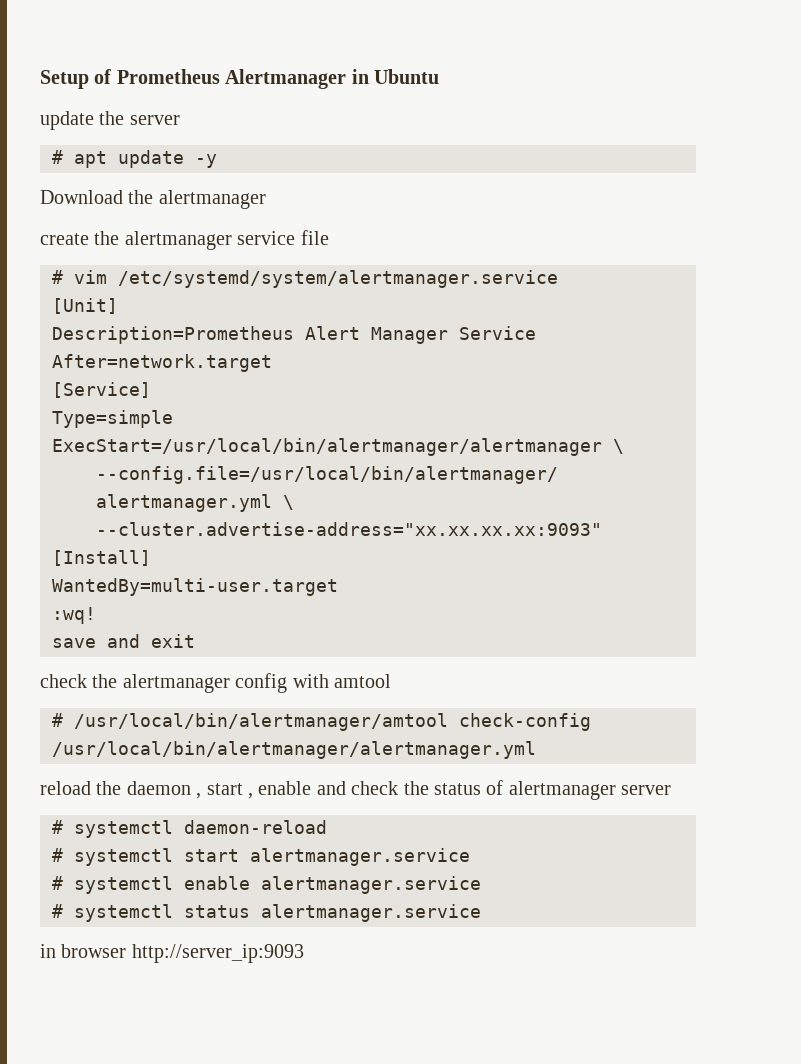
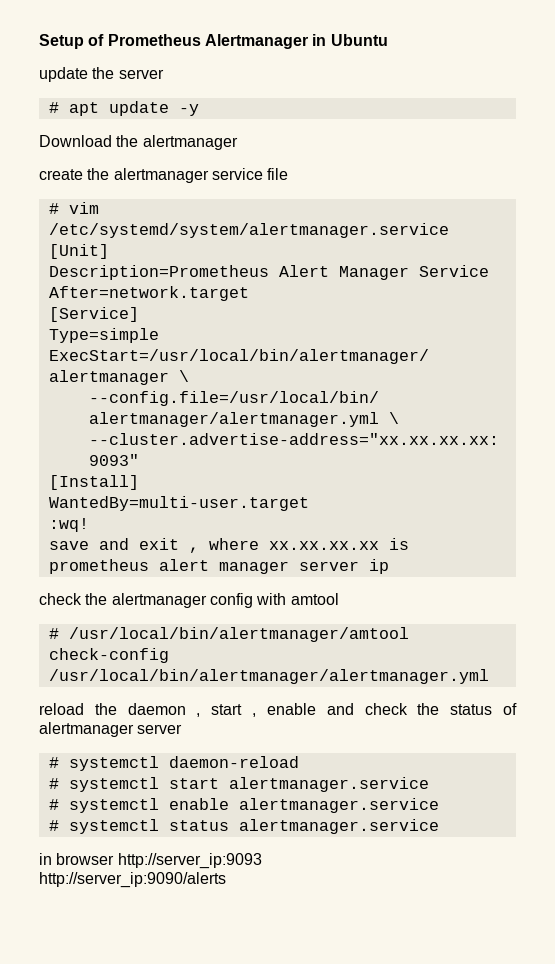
- save and exit
+ save and exit , where xx.xx.xx.xx is prometheus alert manager server ip
+ http://server_ip:9090/alerts

